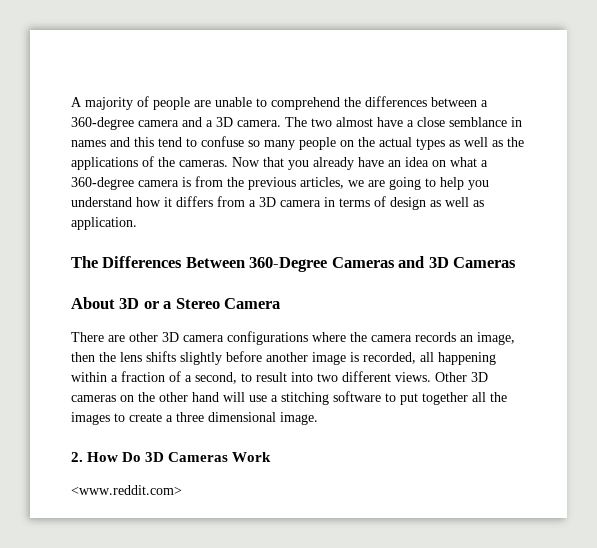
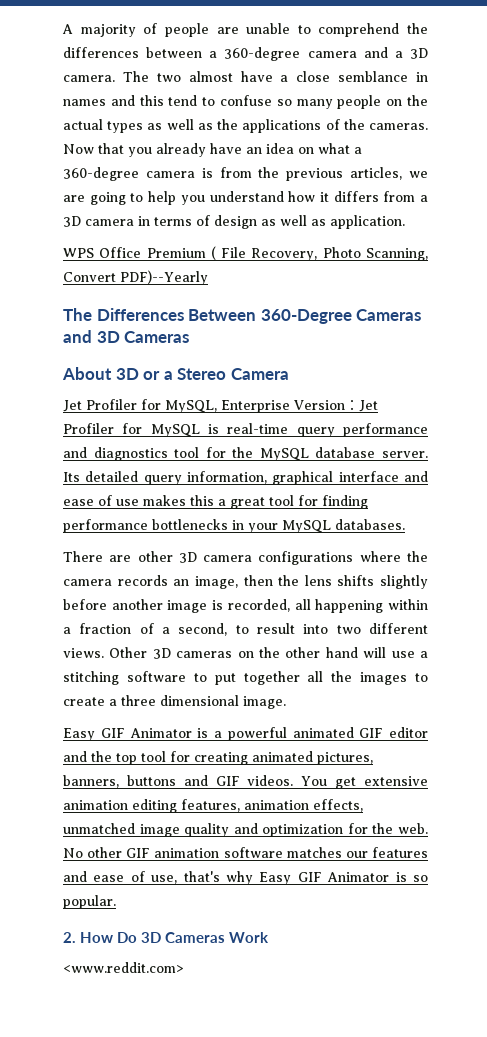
+ WPS Office Premium ( File Recovery, Photo Scanning, Convert PDF)--Yearly
+ Jet Profiler for MySQL, Enterprise Version：Jet Profiler for MySQL is real-time query performance and diagnostics tool for the MySQL database server. Its detailed query information, graphical interface and ease of use makes this a great tool for finding performance bottlenecks in your MySQL databases.
+ Easy GIF Animator is a powerful animated GIF editor and the top tool for creating animated pictures, banners, buttons and GIF videos. You get extensive animation editing features, animation effects, unmatched image quality and optimization for the web. No other GIF animation software matches our features and ease of use, that's why Easy GIF Animator is so popular.

